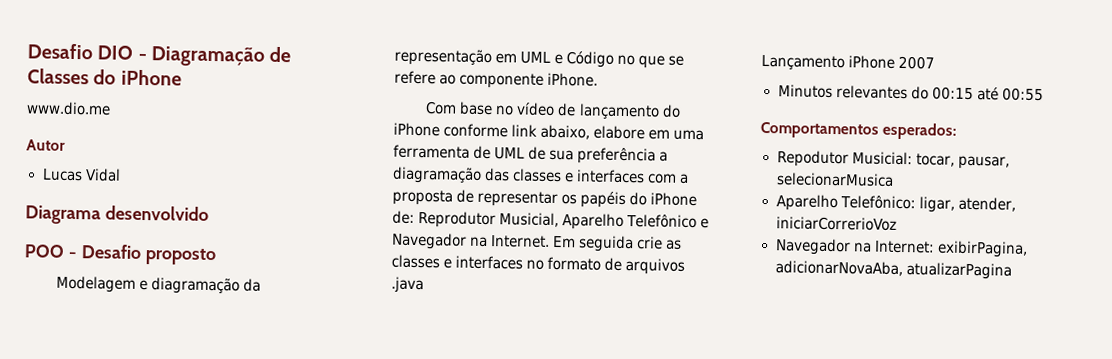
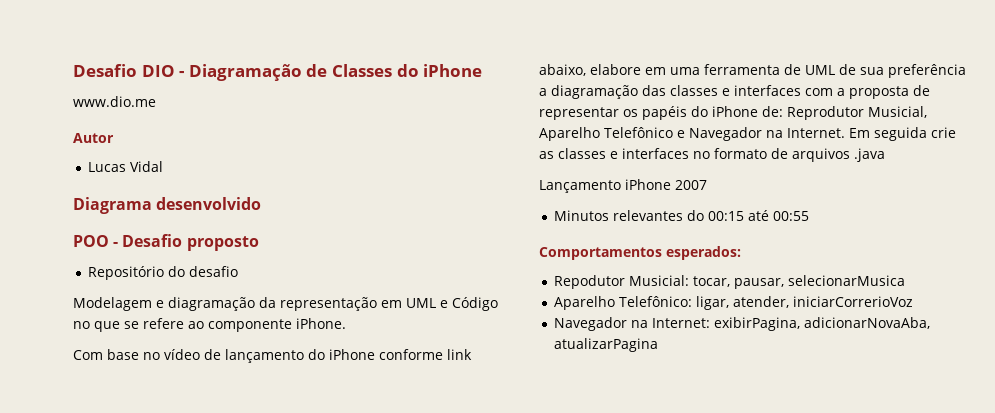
+ Repositório do desafio

